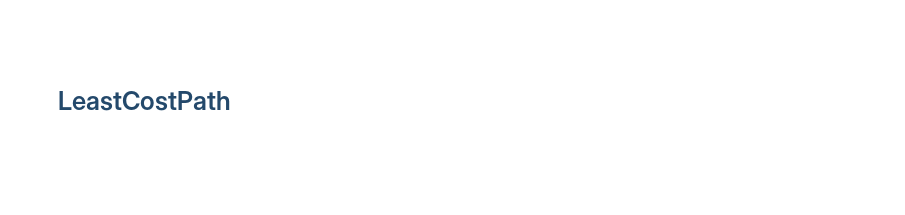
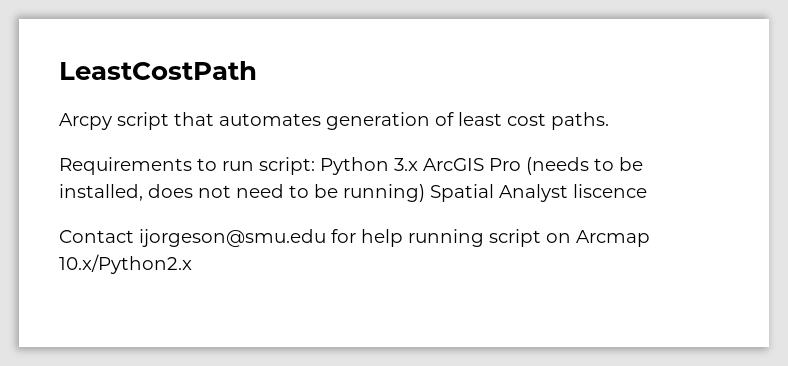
+ Arcpy script that automates generation of least cost paths.
+ Requirements to run script: Python 3.x ArcGIS Pro (needs to be installed, does not need to be running) Spatial Analyst liscence
+ Contact ijorgeson@smu.edu for help running script on Arcmap 10.x/Python2.x

